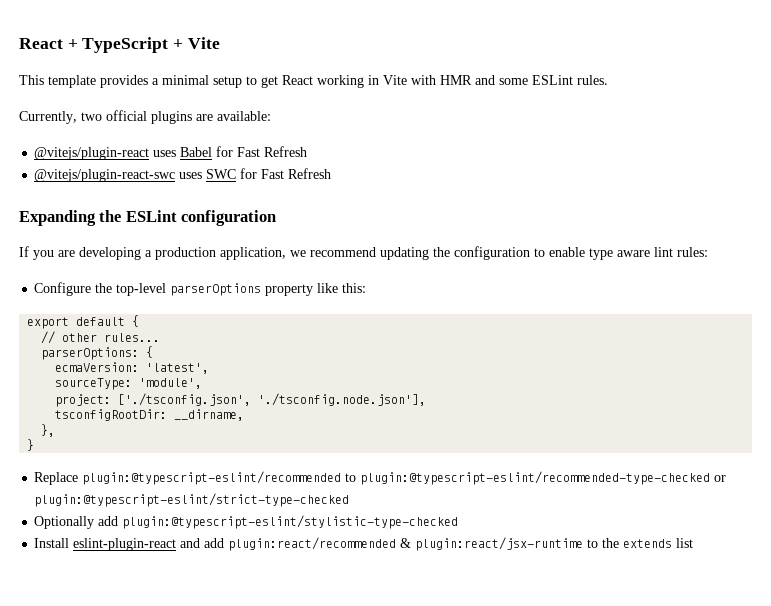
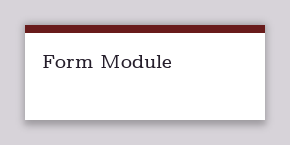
- React + TypeScript + Vite
- This template provides a minimal setup to get React working in Vite with HMR and some ESLint rules.
- Currently, two official plugins are available:
- @vitejs/plugin-react uses Babel for Fast Refresh
- @vitejs/plugin-react-swc uses SWC for Fast Refresh
- Expanding the ESLint configuration
- If you are developing a production application, we recommend updating the configuration to enable type aware lint rules:
- Configure the top-level parserOptions property like this:
- export default {
- // other rules...
- parserOptions: {
- ecmaVersion: 'latest',
- sourceType: 'module',
- project: ['./tsconfig.json', './tsconfig.node.json'],
- tsconfigRootDir: __dirname,
- },
- }
- Replace plugin:@typescript-eslint/recommended to plugin:@typescript-eslint/recommended-type-checked or plugin:@typescript-eslint/strict-type-checked
- Optionally add plugin:@typescript-eslint/stylistic-type-checked
- Install eslint-plugin-react and add plugin:react/recommended & plugin:react/jsx-runtime to the extends list
+ Form Module

